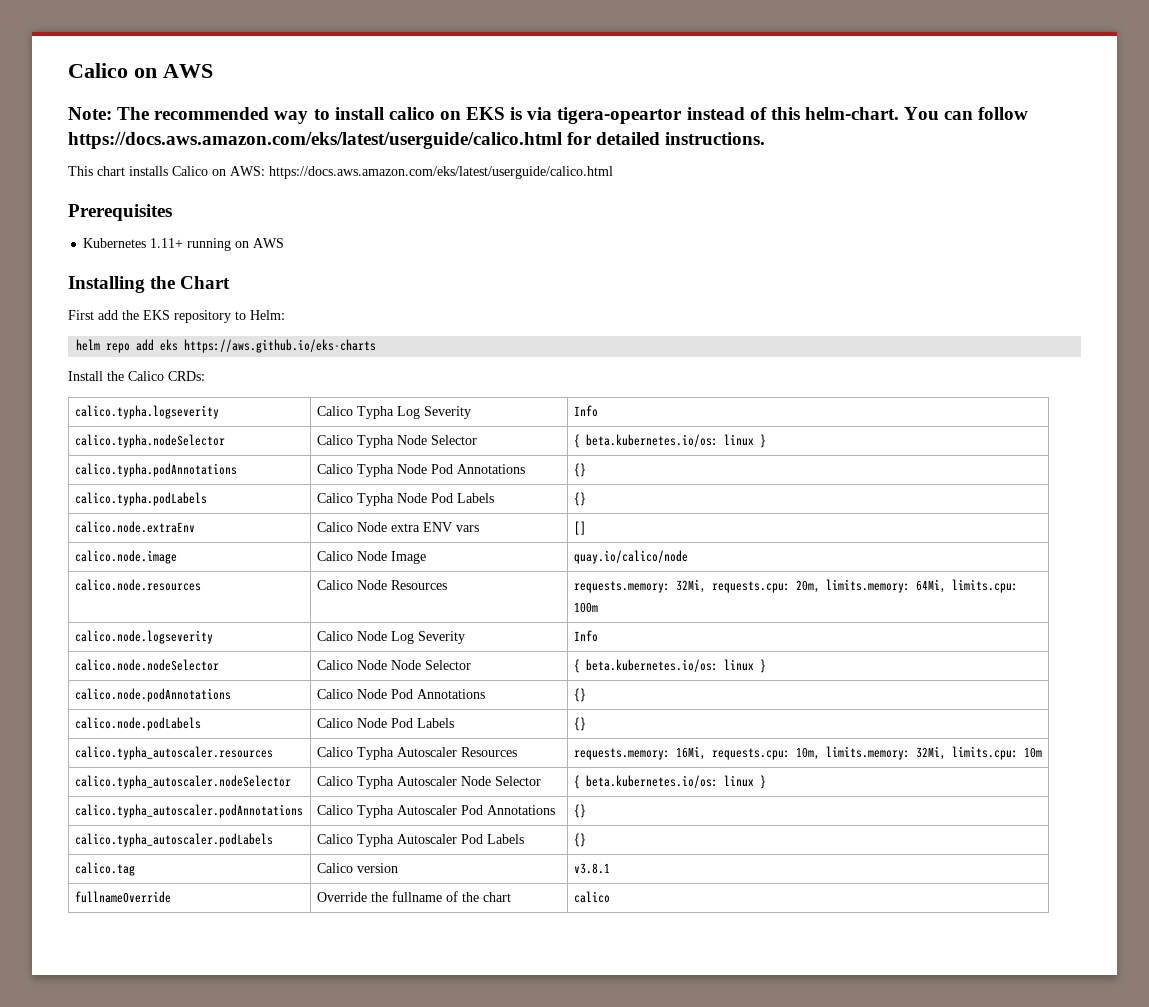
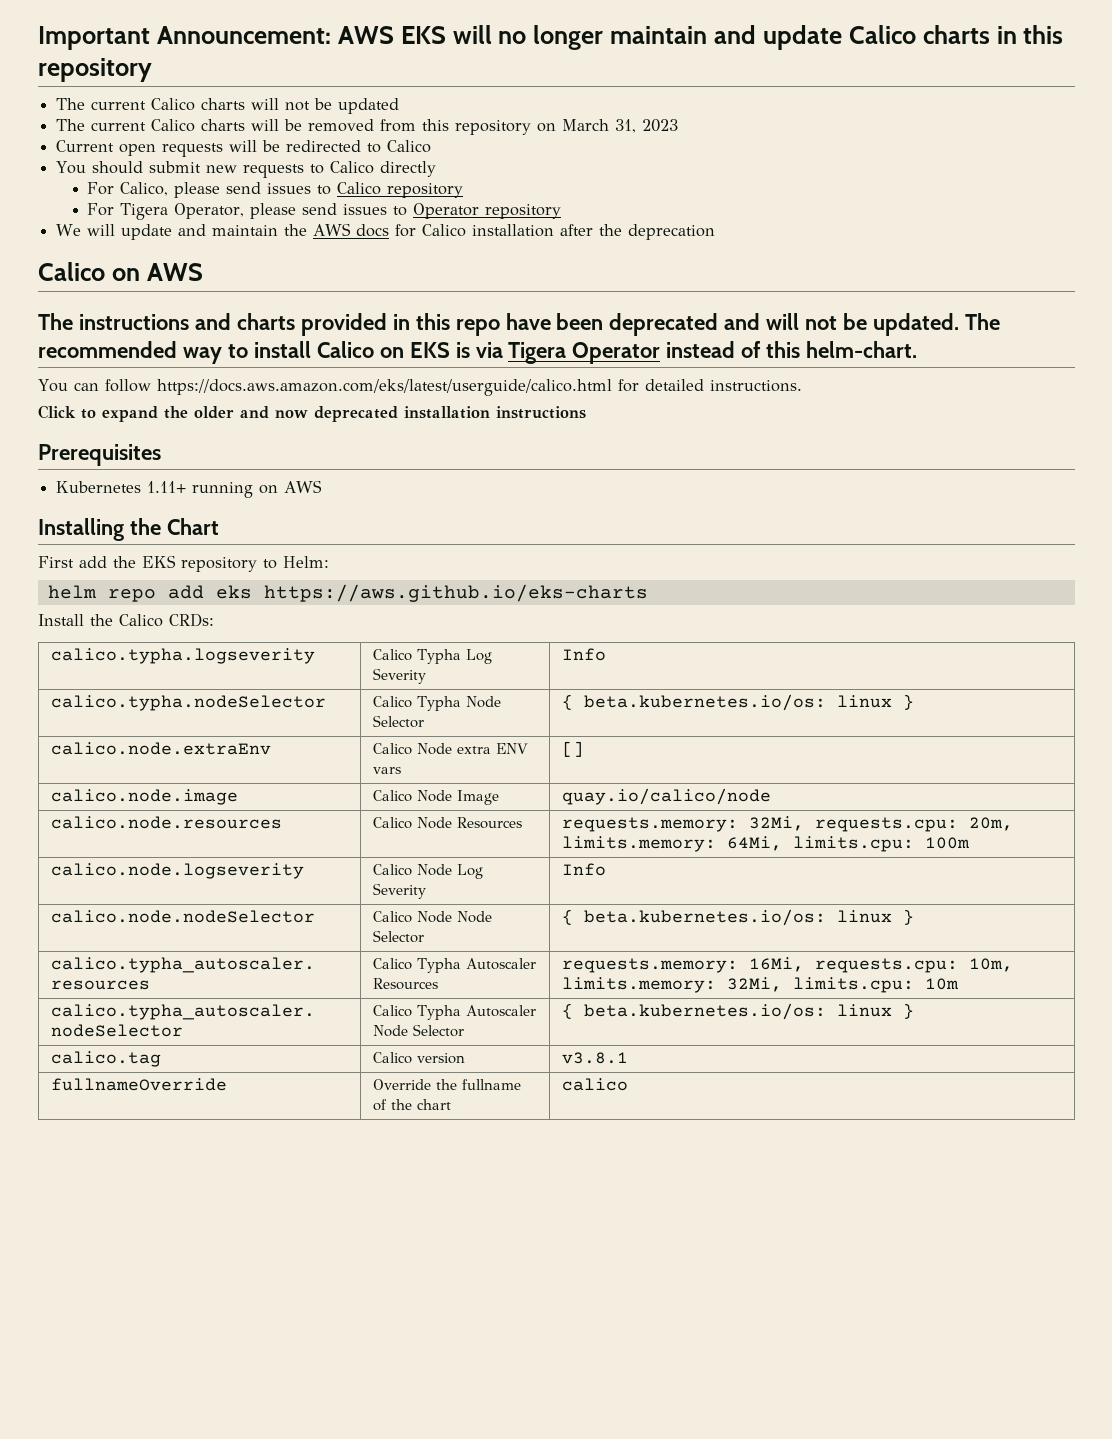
+ Important Announcement: AWS EKS will no longer maintain and update Calico charts in this repository
+ The current Calico charts will not be updated
+ The current Calico charts will be removed from this repository on March 31, 2023
+ Current open requests will be redirected to Calico
+ You should submit new requests to Calico directly
+ For Calico, please send issues to Calico repository
+ For Tigera Operator, please send issues to Operator repository
+ We will update and maintain the AWS docs for Calico installation after the deprecation
  Calico on AWS
- Note: The recommended way to install calico on EKS is via tigera-opeartor instead of this helm-chart. You can follow https://docs.aws.amazon.com/eks/latest/userguide/calico.html for detailed instructions.
+ The instructions and charts provided in this repo have been deprecated and will not be updated. The recommended way to install Calico on EKS is via Tigera Operator instead of this helm-chart.
+ You can follow https://docs.aws.amazon.com/eks/latest/userguide/calico.html for detailed instructions.
- This chart installs Calico on AWS: https://docs.aws.amazon.com/eks/latest/userguide/calico.html
+ Click to expand the older and now deprecated installation instructions
- calico.typha.podAnnotations | Calico Typha Node Pod Annotations | {}
- calico.typha.podLabels | Calico Typha Node Pod Labels | {}
- calico.node.podAnnotations | Calico Node Pod Annotations | {}
- calico.node.podLabels | Calico Node Pod Labels | {}
- calico.typha_autoscaler.podAnnotations | Calico Typha Autoscaler Pod Annotations | {}
- calico.typha_autoscaler.podLabels | Calico Typha Autoscaler Pod Labels | {}

